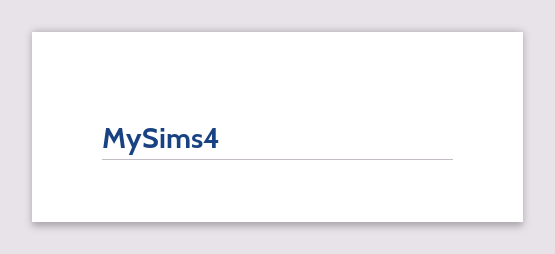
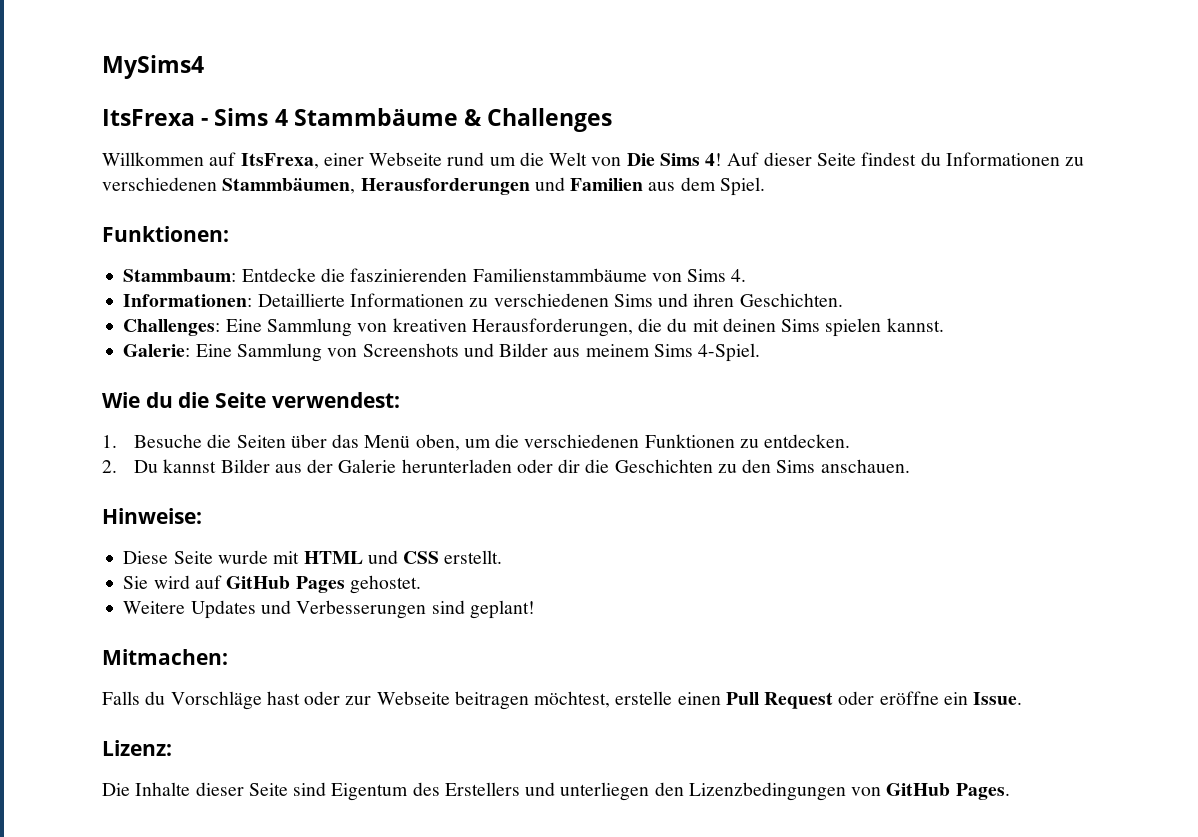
+ ItsFrexa - Sims 4 Stammbäume & Challenges
+ Willkommen auf ItsFrexa, einer Webseite rund um die Welt von Die Sims 4! Auf dieser Seite findest du Informationen zu verschiedenen Stammbäumen, Herausforderungen und Familien aus dem Spiel.
+ Funktionen:
+ Stammbaum: Entdecke die faszinierenden Familienstammbäume von Sims 4.
+ Informationen: Detaillierte Informationen zu verschiedenen Sims und ihren Geschichten.
+ Challenges: Eine Sammlung von kreativen Herausforderungen, die du mit deinen Sims spielen kannst.
+ Galerie: Eine Sammlung von Screenshots und Bilder aus meinem Sims 4-Spiel.
+ Wie du die Seite verwendest:
+ 1. Besuche die Seiten über das Menü oben, um die verschiedenen Funktionen zu entdecken.
+ 2. Du kannst Bilder aus der Galerie herunterladen oder dir die Geschichten zu den Sims anschauen.
+ Hinweise:
+ Diese Seite wurde mit HTML und CSS erstellt.
+ Sie wird auf GitHub Pages gehostet.
+ Weitere Updates und Verbesserungen sind geplant!
+ Mitmachen:
+ Falls du Vorschläge hast oder zur Webseite beitragen möchtest, erstelle einen Pull Request oder eröffne ein Issue.
+ Lizenz:
+ Die Inhalte dieser Seite sind Eigentum des Erstellers und unterliegen den Lizenzbedingungen von GitHub Pages.

